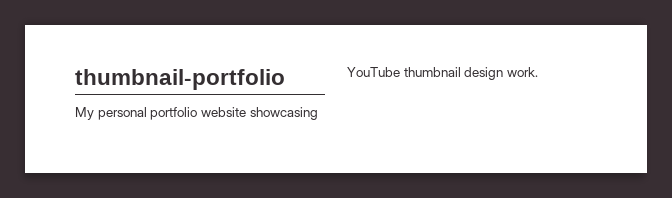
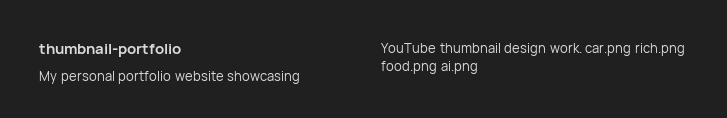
- My personal portfolio website showcasing YouTube thumbnail design work.
+ My personal portfolio website showcasing YouTube thumbnail design work. car.png rich.png food.png ai.png

